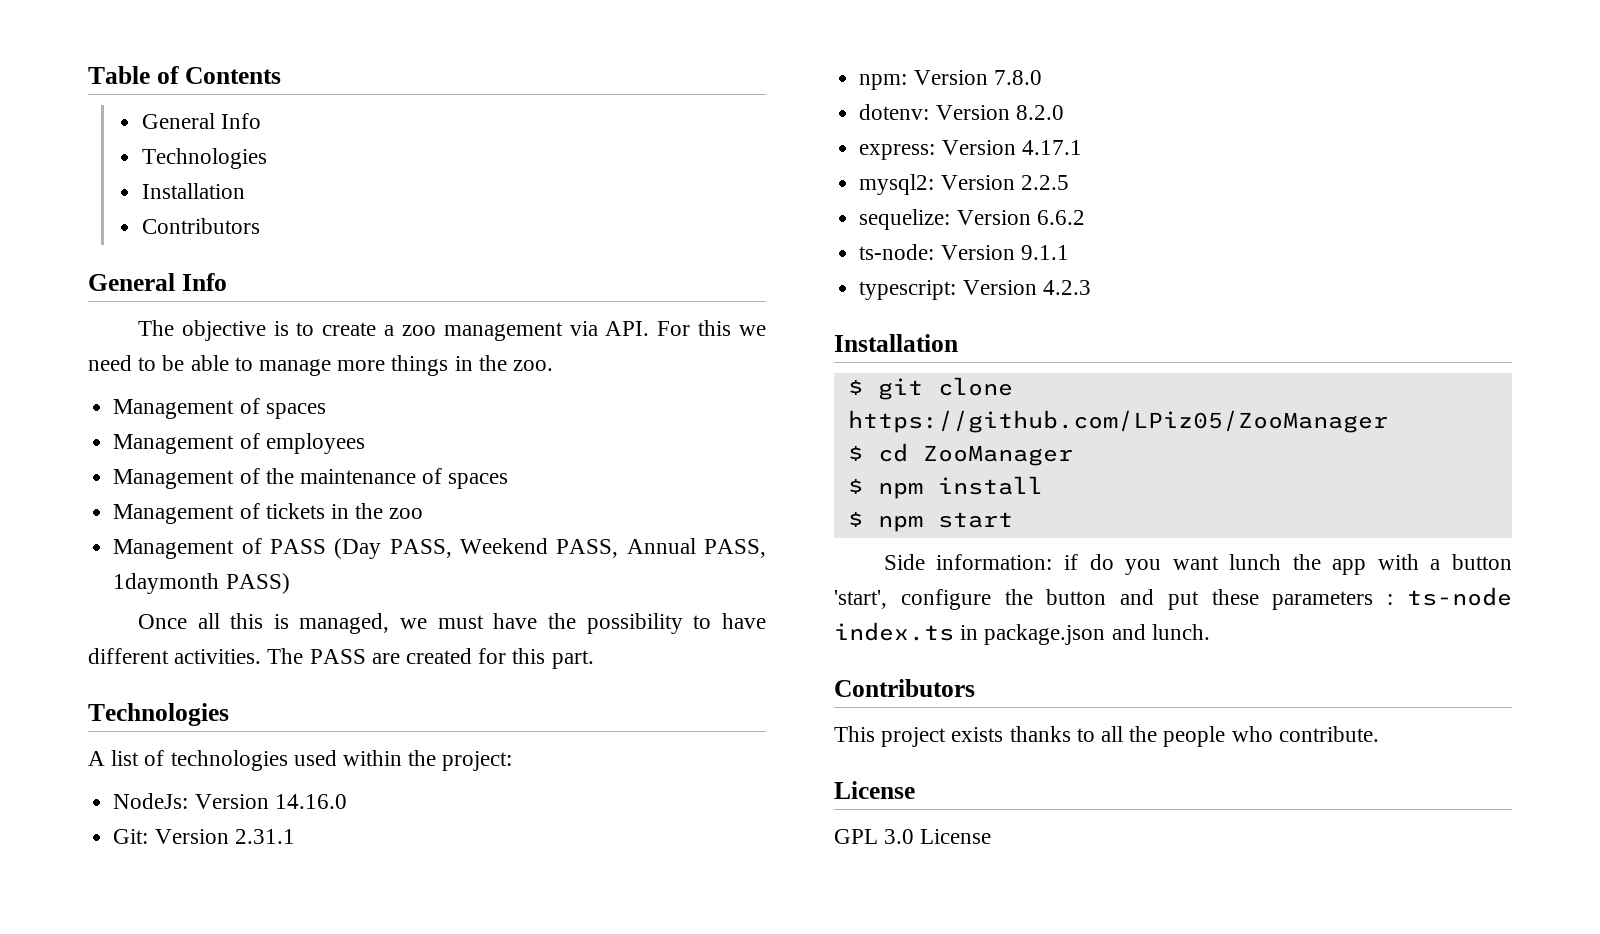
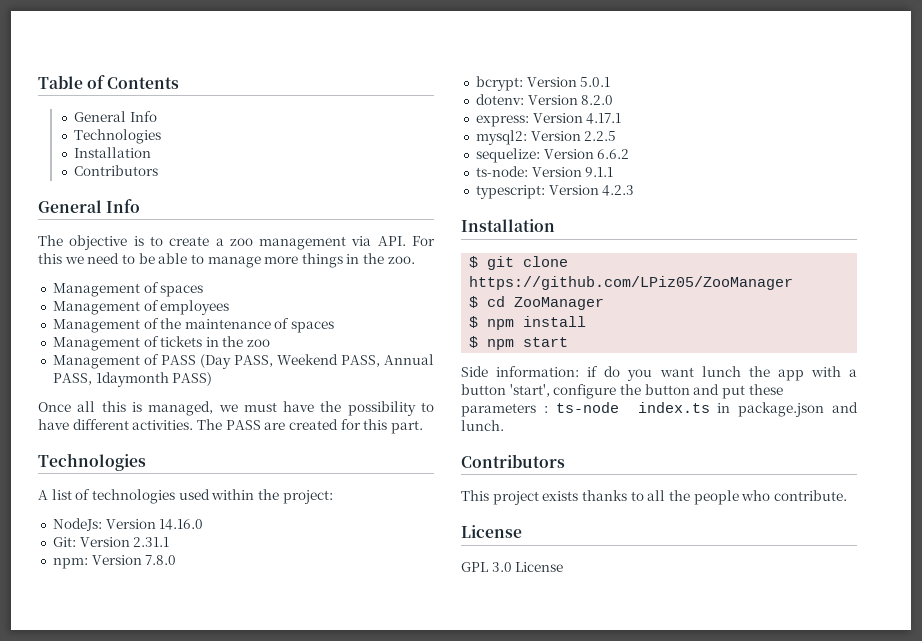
+ bcrypt: Version 5.0.1

